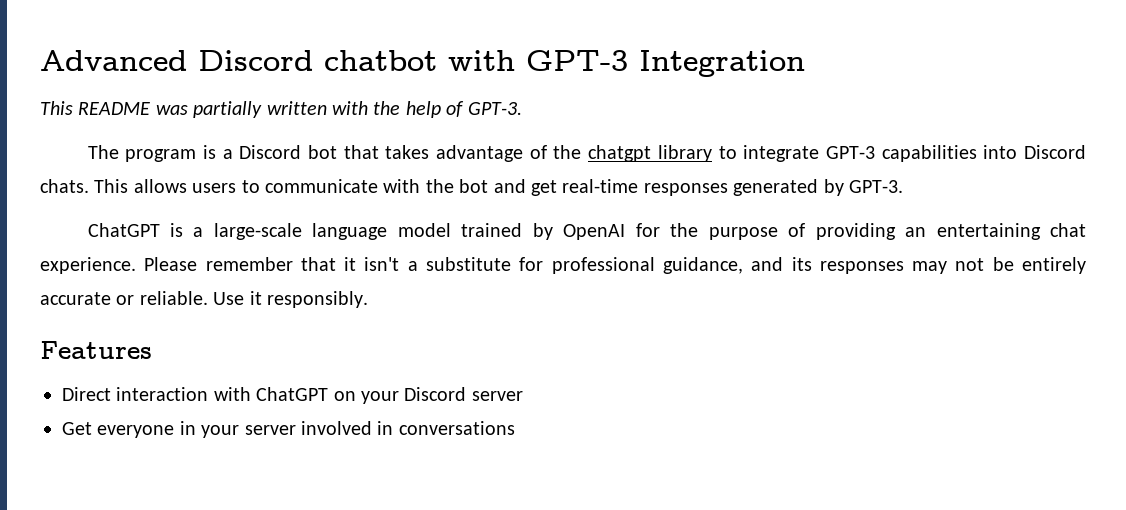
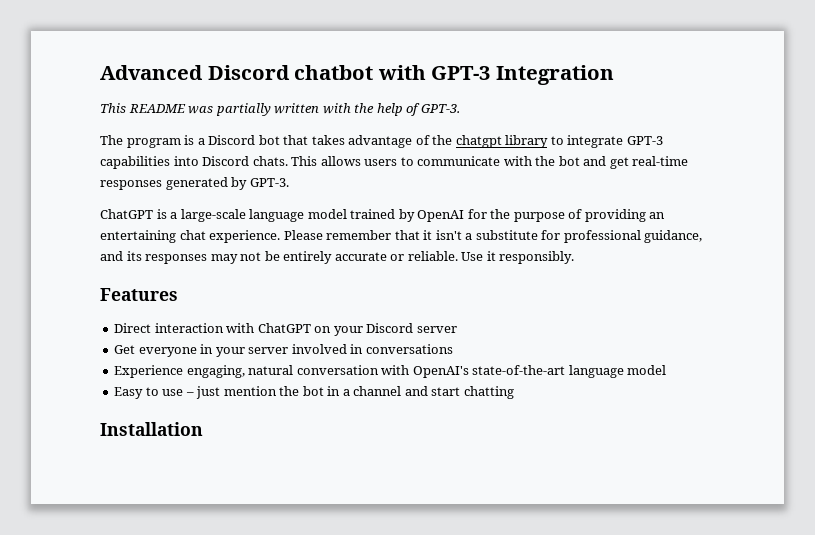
+ Experience engaging, natural conversation with OpenAI's state-of-the-art language model
+ Easy to use – just mention the bot in a channel and start chatting
+ Installation

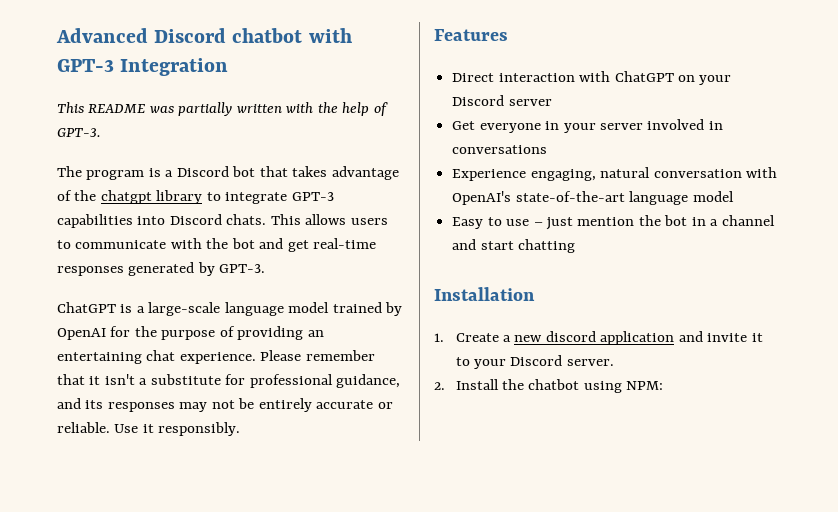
+ 1. Create a new discord application and invite it to your Discord server.
+ 2. Install the chatbot using NPM:

